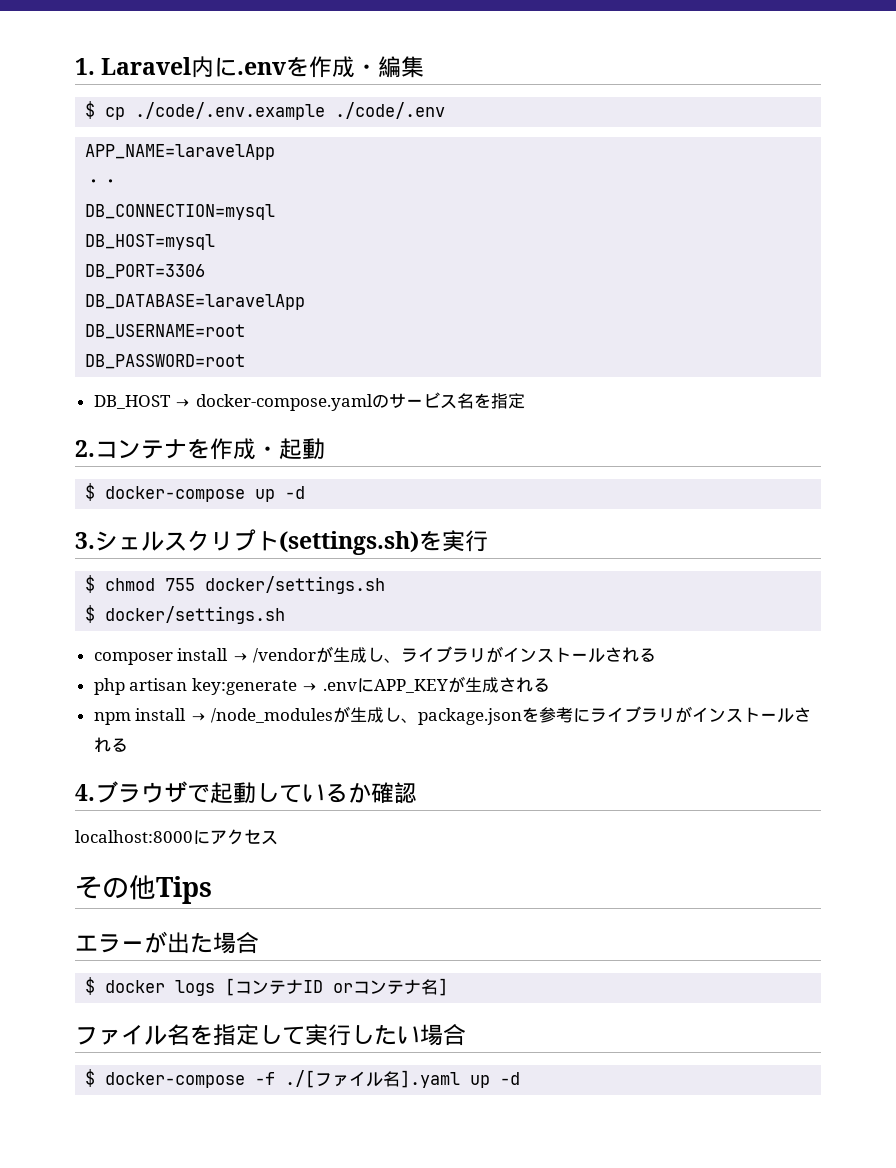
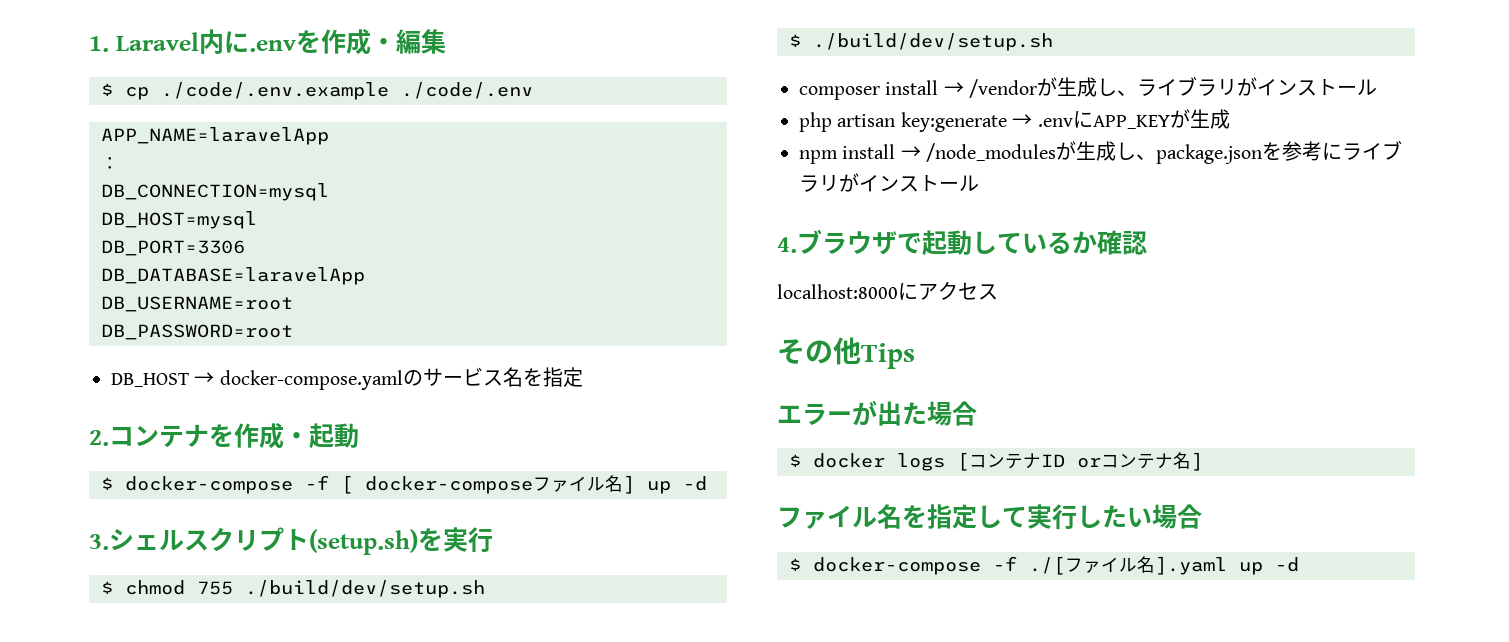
- ・・
+ ：
- $ docker-compose up -d
+ $ docker-compose -f [ docker-composeファイル名] up -d
- 3.シェルスクリプト(settings.sh)を実行
+ 3.シェルスクリプト(setup.sh)を実行
- $ chmod 755 docker/settings.sh
- $ docker/settings.sh
+ $ chmod 755 ./build/dev/setup.sh
+ $ ./build/dev/setup.sh
- composer install → /vendorが生成し、ライブラリがインストールされる
+ composer install → /vendorが生成し、ライブラリがインストール
- php artisan key:generate → .envにAPP_KEYが生成される
+ php artisan key:generate → .envにAPP_KEYが生成
- npm install → /node_modulesが生成し、package.jsonを参考にライブラリがインストールされる
+ npm install → /node_modulesが生成し、package.jsonを参考にライブラリがインストール

